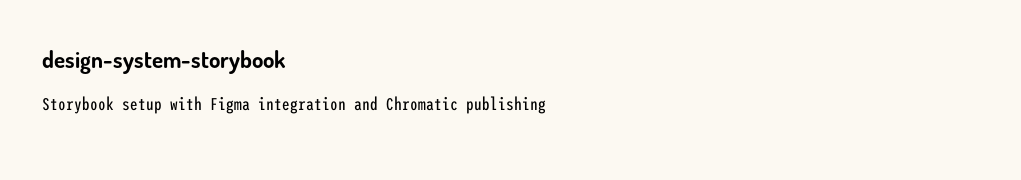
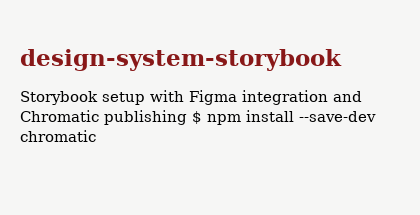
- Storybook setup with Figma integration and Chromatic publishing
+ Storybook setup with Figma integration and Chromatic publishing $ npm install --save-dev chromatic

